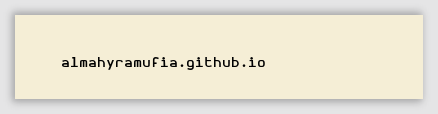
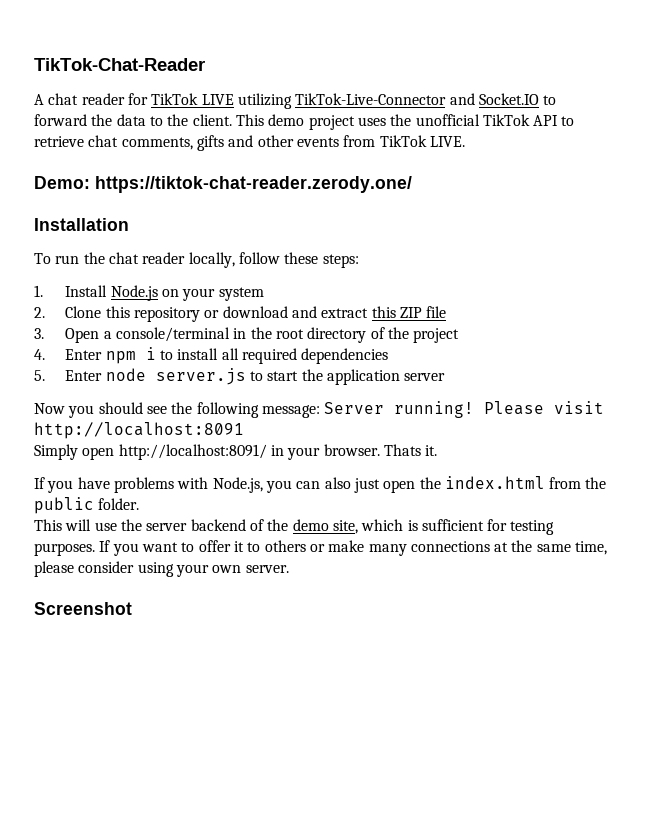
- almahyramufia.github.io
+ TikTok-Chat-Reader
+ A chat reader for TikTok LIVE utilizing TikTok-Live-Connector and Socket.IO to forward the data to the client. This demo project uses the unofficial TikTok API to retrieve chat comments, gifts and other events from TikTok LIVE.
+ Demo: https://tiktok-chat-reader.zerody.one/
+ Installation
+ To run the chat reader locally, follow these steps:
+ 1. Install Node.js on your system
+ 2. Clone this repository or download and extract this ZIP file
+ 3. Open a console/terminal in the root directory of the project
+ 4. Enter npm i to install all required dependencies
+ 5. Enter node server.js to start the application server
+ Now you should see the following message: Server running! Please visit http://localhost:8091
+ Simply open http://localhost:8091/ in your browser. Thats it.
+ If you have problems with Node.js, you can also just open the index.html from the public folder.
+ This will use the server backend of the demo site, which is sufficient for testing purposes. If you want to offer it to others or make many connections at the same time, please consider using your own server.
+ Screenshot

